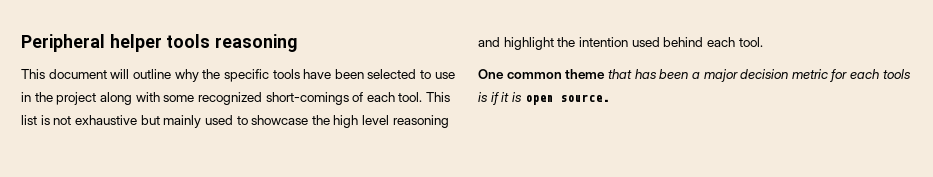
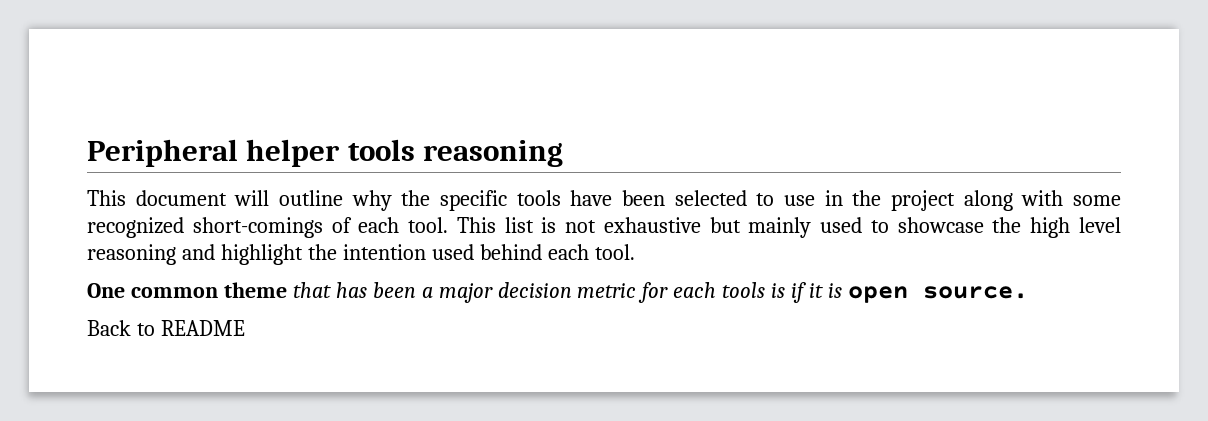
+ Back to README

